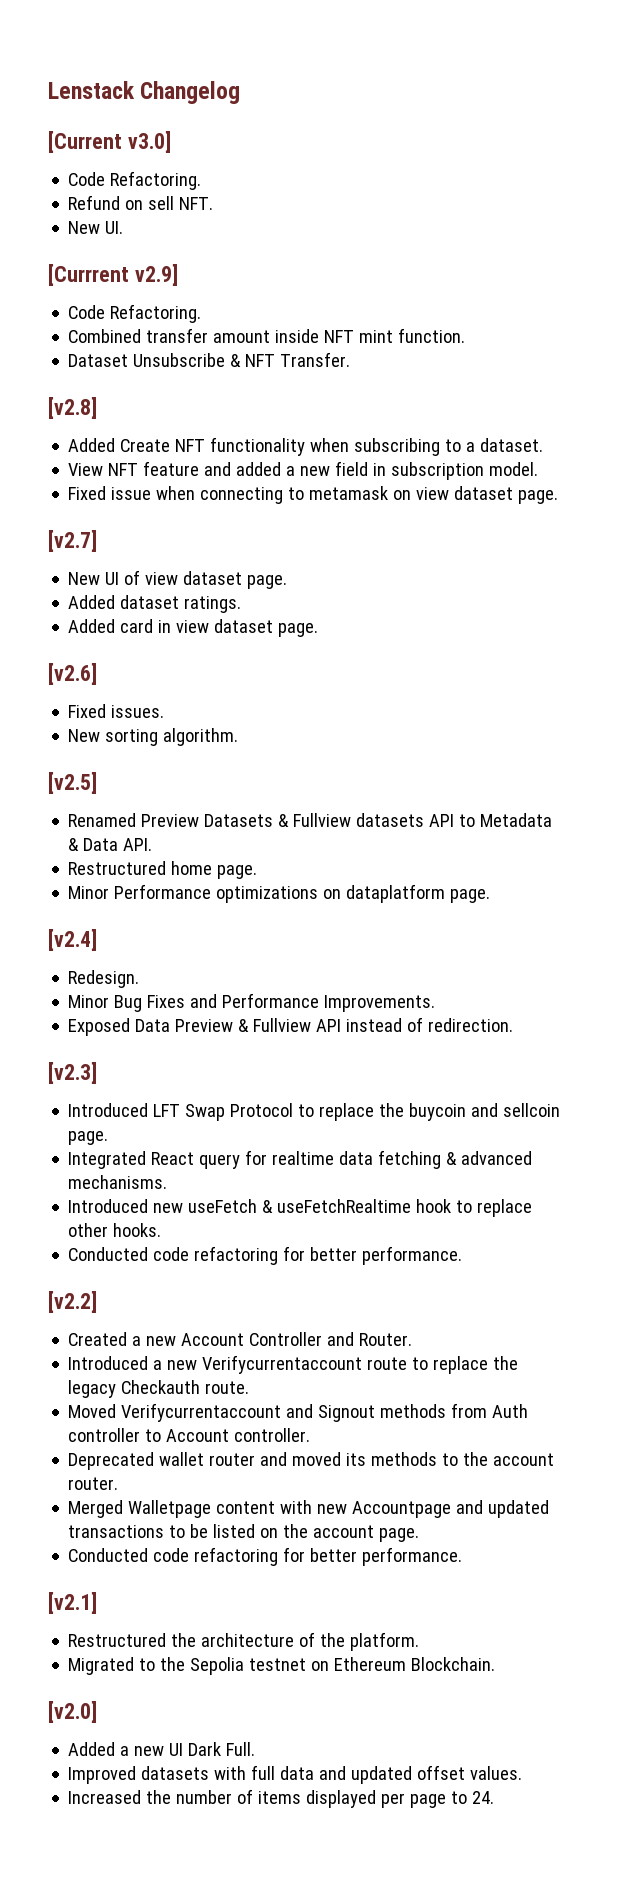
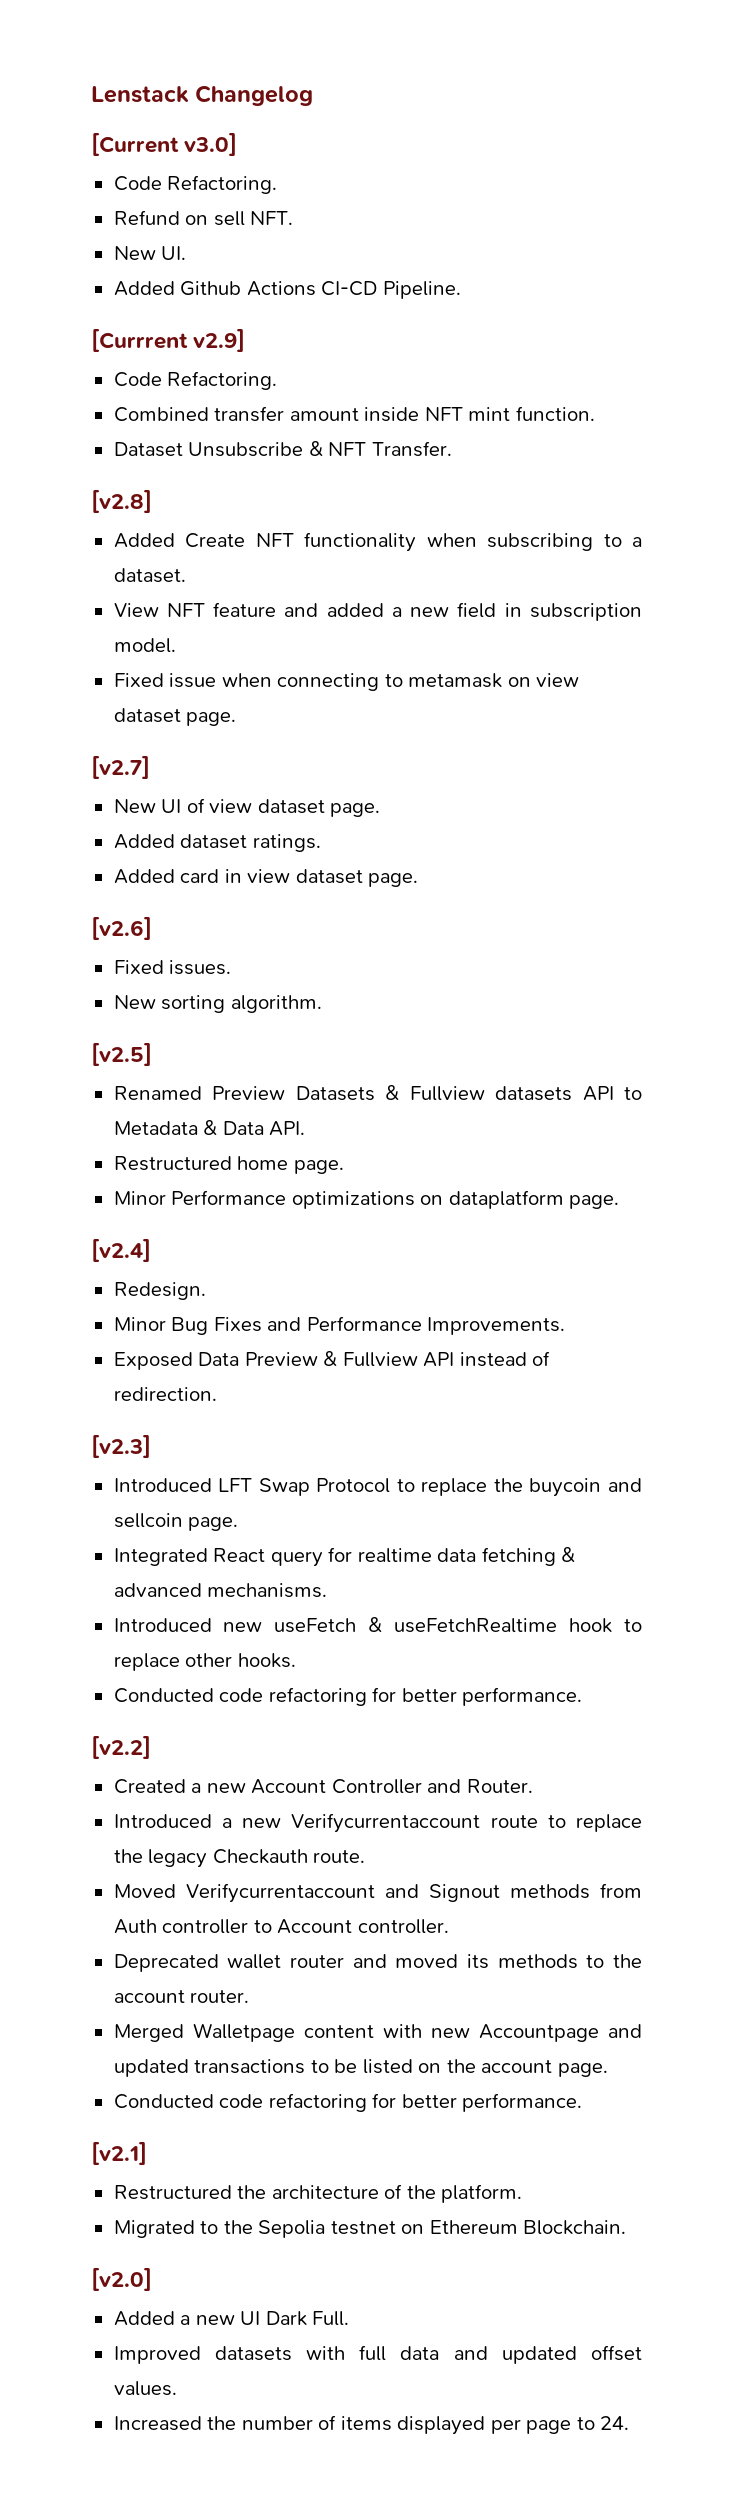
+ Added Github Actions CI-CD Pipeline.

